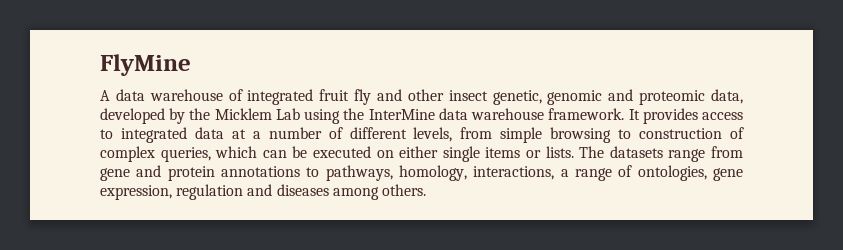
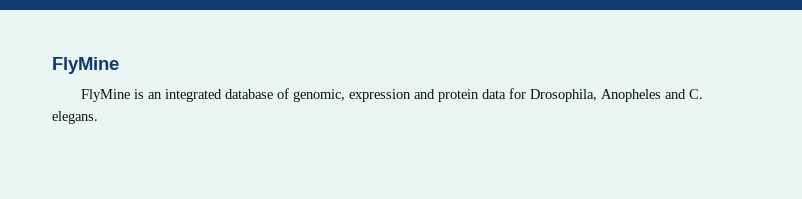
- A data warehouse of integrated fruit fly and other insect genetic, genomic and proteomic data, developed by the Micklem Lab using the InterMine data warehouse framework. It provides access to integrated data at a number of different levels, from simple browsing to construction of complex queries, which can be executed on either single items or lists. The datasets range from gene and protein annotations to pathways, homology, interactions, a range of ontologies, gene expression, regulation and diseases among others.
+ FlyMine is an integrated database of genomic, expression and protein data for Drosophila, Anopheles and C. elegans.

